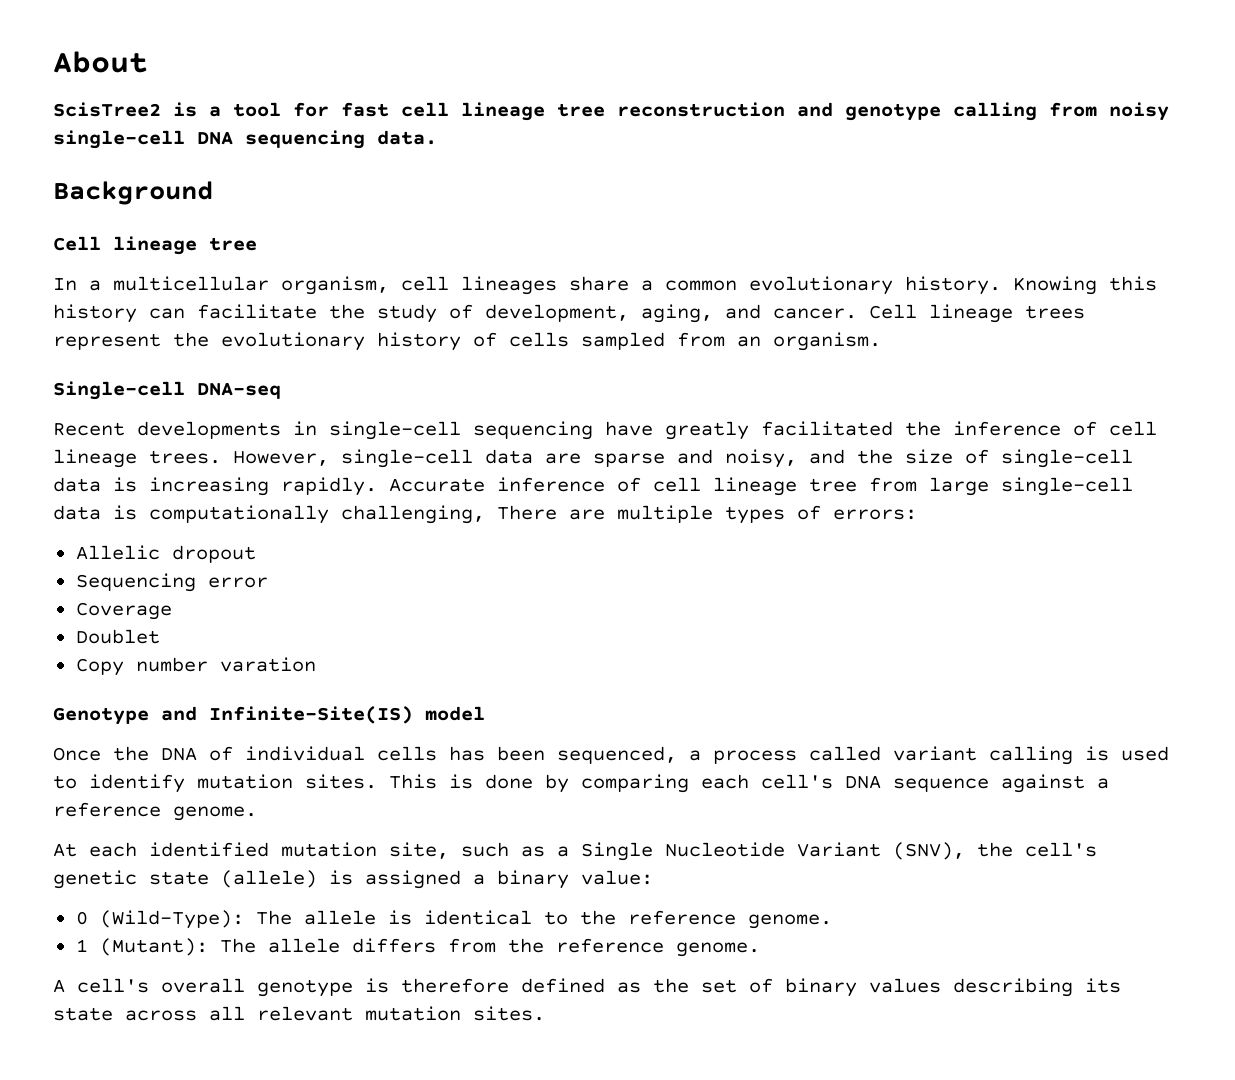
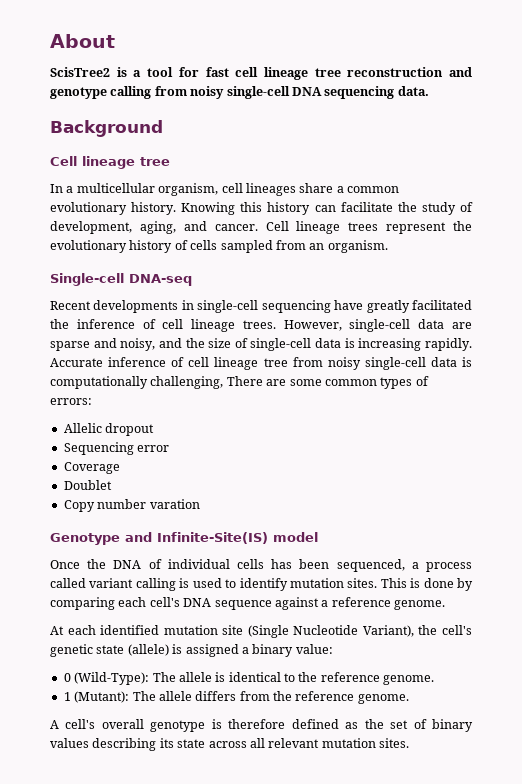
- Accurate inference of cell lineage tree from large single-cell data is computationally challenging, There are multiple types of errors:
+ Accurate inference of cell lineage tree from noisy single-cell data is computationally challenging, There are some common types of errors:
- At each identified mutation site, such as a Single Nucleotide Variant (SNV), the cell's genetic state (allele) is assigned a binary value:
+ At each identified mutation site (Single Nucleotide Variant), the cell's genetic state (allele) is assigned a binary value:

